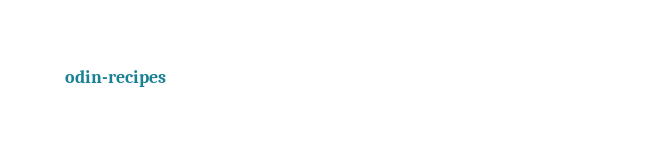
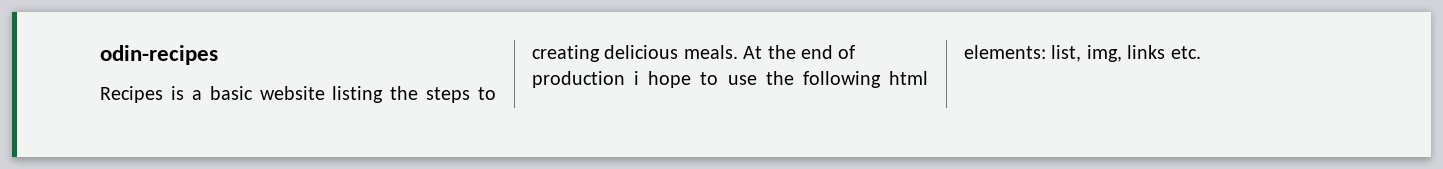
+ Recipes is a basic website listing the steps to creating delicious meals. At the end of production i hope to use the following html elements: list, img, links etc.

